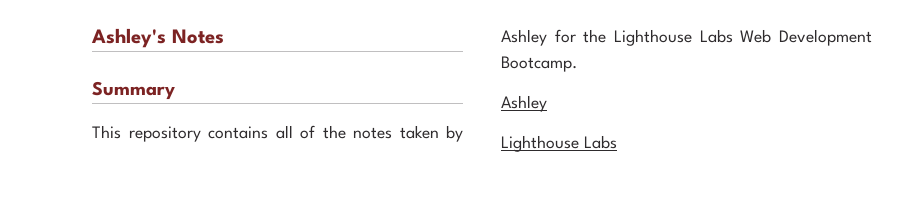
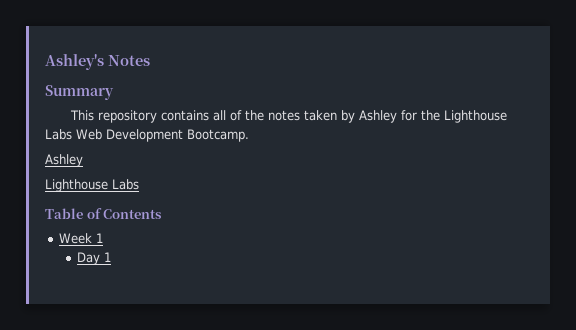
+ Table of Contents
+ Week 1
+ Day 1

